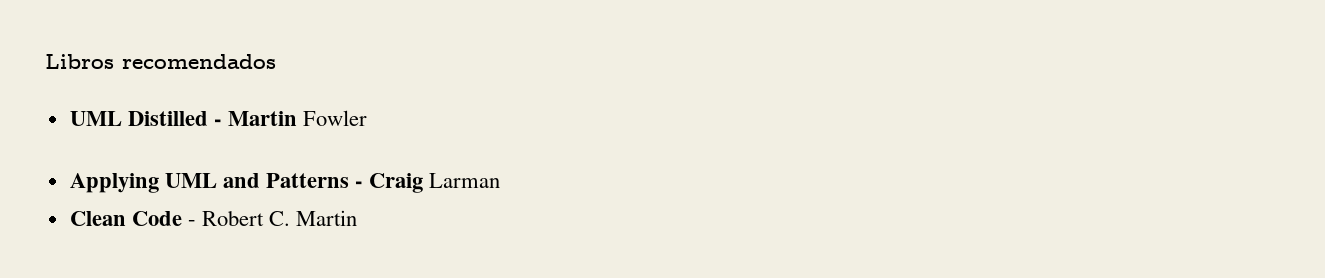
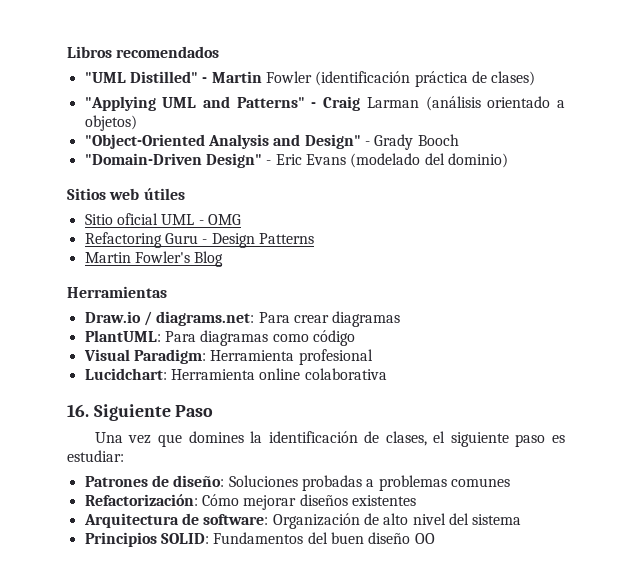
- UML Distilled - Martin Fowler
- Applying UML and Patterns - Craig Larman
- Clean Code - Robert C. Martin
+ "UML Distilled" - Martin Fowler (identificación práctica de clases)
+ "Applying UML and Patterns" - Craig Larman (análisis orientado a objetos)
+ "Object-Oriented Analysis and Design" - Grady Booch
+ "Domain-Driven Design" - Eric Evans (modelado del dominio)
+ Sitios web útiles
+ Sitio oficial UML - OMG
+ Refactoring Guru - Design Patterns
+ Martin Fowler's Blog
+ Herramientas
+ Draw.io / diagrams.net: Para crear diagramas
+ PlantUML: Para diagramas como código
+ Visual Paradigm: Herramienta profesional
+ Lucidchart: Herramienta online colaborativa
+ 16. Siguiente Paso
+ Una vez que domines la identificación de clases, el siguiente paso es estudiar:
+ Patrones de diseño: Soluciones probadas a problemas comunes
+ Refactorización: Cómo mejorar diseños existentes
+ Arquitectura de software: Organización de alto nivel del sistema
+ Principios SOLID: Fundamentos del buen diseño OO

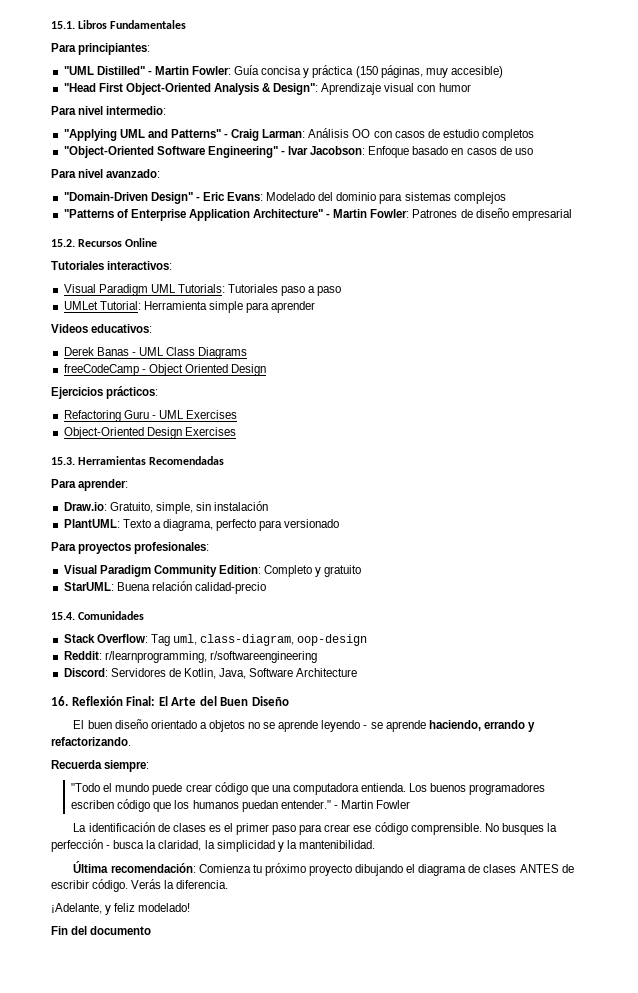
- Libros recomendados
+ 15.1. Libros Fundamentales
+ Para principiantes:
- "UML Distilled" - Martin Fowler (identificación práctica de clases)
+ "UML Distilled" - Martin Fowler: Guía concisa y práctica (150 páginas, muy accesible)
+ "Head First Object-Oriented Analysis & Design": Aprendizaje visual con humor
+ Para nivel intermedio:
- "Applying UML and Patterns" - Craig Larman (análisis orientado a objetos)
- "Object-Oriented Analysis and Design" - Grady Booch
- "Domain-Driven Design" - Eric Evans (modelado del dominio)
- Sitios web útiles
- Sitio oficial UML - OMG
- Refactoring Guru - Design Patterns
- Martin Fowler's Blog
- Herramientas
- Draw.io / diagrams.net: Para crear diagramas
- PlantUML: Para diagramas como código
- Visual Paradigm: Herramienta profesional
- Lucidchart: Herramienta online colaborativa
- 16. Siguiente Paso
- Una vez que domines la identificación de clases, el siguiente paso es estudiar:
- Patrones de diseño: Soluciones probadas a problemas comunes
- Refactorización: Cómo mejorar diseños existentes
- Arquitectura de software: Organización de alto nivel del sistema
- Principios SOLID: Fundamentos del buen diseño OO
+ "Applying UML and Patterns" - Craig Larman: Análisis OO con casos de estudio completos
+ "Object-Oriented Software Engineering" - Ivar Jacobson: Enfoque basado en casos de uso
+ Para nivel avanzado:
+ "Domain-Driven Design" - Eric Evans: Modelado del dominio para sistemas complejos
+ "Patterns of Enterprise Application Architecture" - Martin Fowler: Patrones de diseño empresarial
+ 15.2. Recursos Online
+ Tutoriales interactivos:
+ Visual Paradigm UML Tutorials: Tutoriales paso a paso
+ UMLet Tutorial: Herramienta simple para aprender
+ Videos educativos:
+ Derek Banas - UML Class Diagrams
+ freeCodeCamp - Object Oriented Design
+ Ejercicios prácticos:
+ Refactoring Guru - UML Exercises
+ Object-Oriented Design Exercises
+ 15.3. Herramientas Recomendadas
+ Para aprender:
+ Draw.io: Gratuito, simple, sin instalación
+ PlantUML: Texto a diagrama, perfecto para versionado
+ Para proyectos profesionales:
+ Visual Paradigm Community Edition: Completo y gratuito
+ StarUML: Buena relación calidad-precio
+ 15.4. Comunidades
+ Stack Overflow: Tag uml, class-diagram, oop-design
+ Reddit: r/learnprogramming, r/softwareengineering
+ Discord: Servidores de Kotlin, Java, Software Architecture
+ 16. Reflexión Final: El Arte del Buen Diseño
+ El buen diseño orientado a objetos no se aprende leyendo - se aprende haciendo, errando y refactorizando.
+ Recuerda siempre:
+ "Todo el mundo puede crear código que una computadora entienda. Los buenos programadores escriben código que los humanos puedan entender." - Martin Fowler
+ La identificación de clases es el primer paso para crear ese código comprensible. No busques la perfección - busca la claridad, la simplicidad y la mantenibilidad.
+ Última recomendación: Comienza tu próximo proyecto dibujando el diagrama de clases ANTES de escribir código. Verás la diferencia.
+ ¡Adelante, y feliz modelado!
+ Fin del documento

